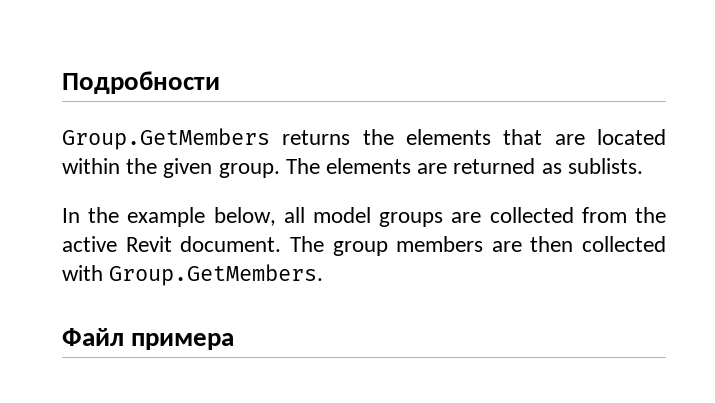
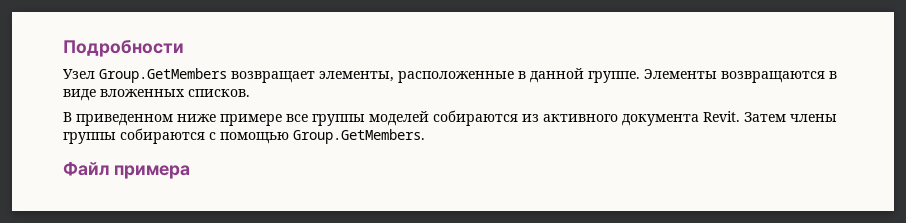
- Group.GetMembers returns the elements that are located within the given group. The elements are returned as sublists.
- In the example below, all model groups are collected from the active Revit document. The group members are then collected with Group.GetMembers.
+ Узел Group.GetMembers возвращает элементы, расположенные в данной группе. Элементы возвращаются в виде вложенных списков.
+ В приведенном ниже примере все группы моделей собираются из активного документа Revit. Затем члены группы собираются с помощью Group.GetMembers.

